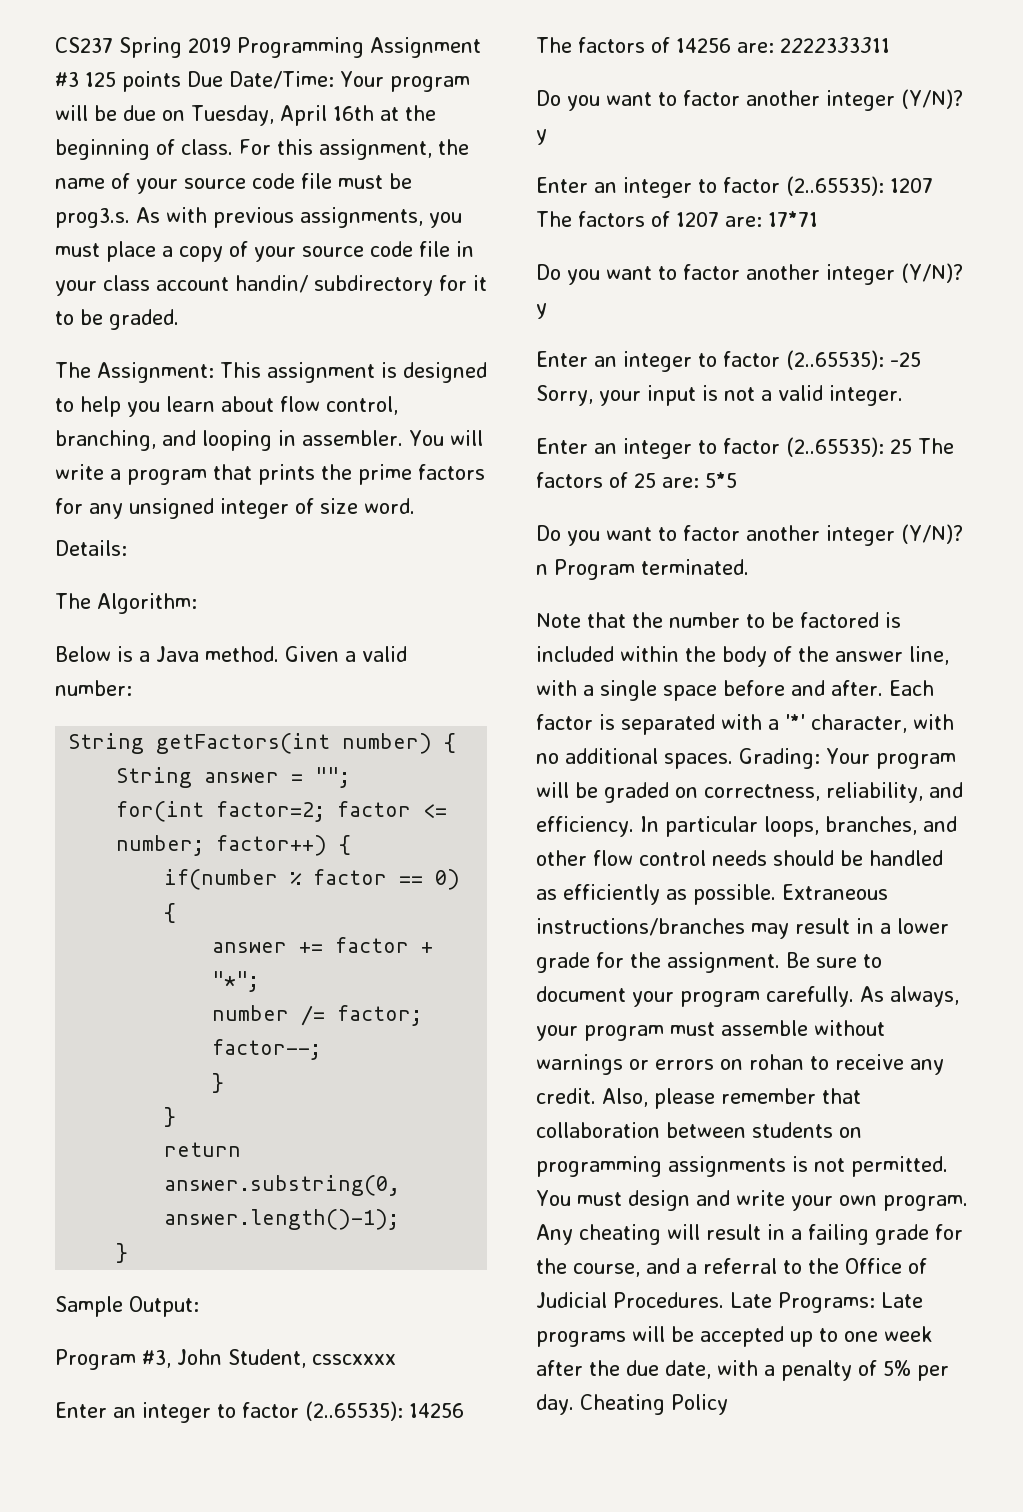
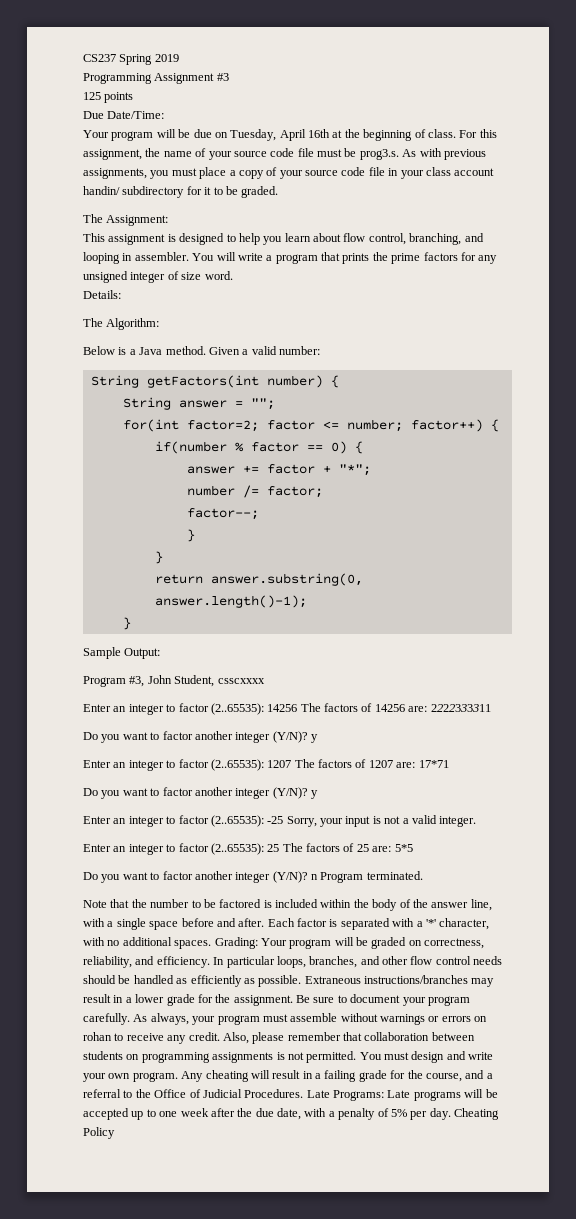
- CS237 Spring 2019 Programming Assignment #3 125 points Due Date/Time: Your program will be due on Tuesday, April 16th at the beginning of class.
+ CS237 Spring 2019
+ Programming Assignment #3
+ 125 points
+ Due Date/Time:
+ Your program will be due on Tuesday, April 16th at the beginning of class.
- The Assignment: This assignment is designed to help you learn about flow control, branching, and looping in assembler.
+ The Assignment:
+ This assignment is designed to help you learn about flow control, branching, and looping in assembler.

